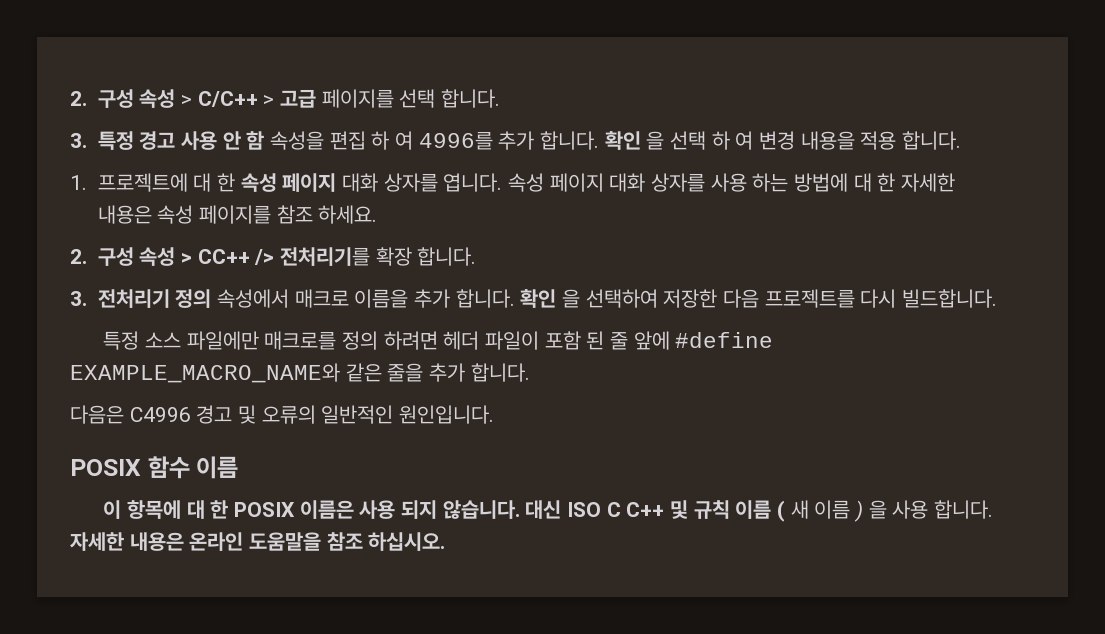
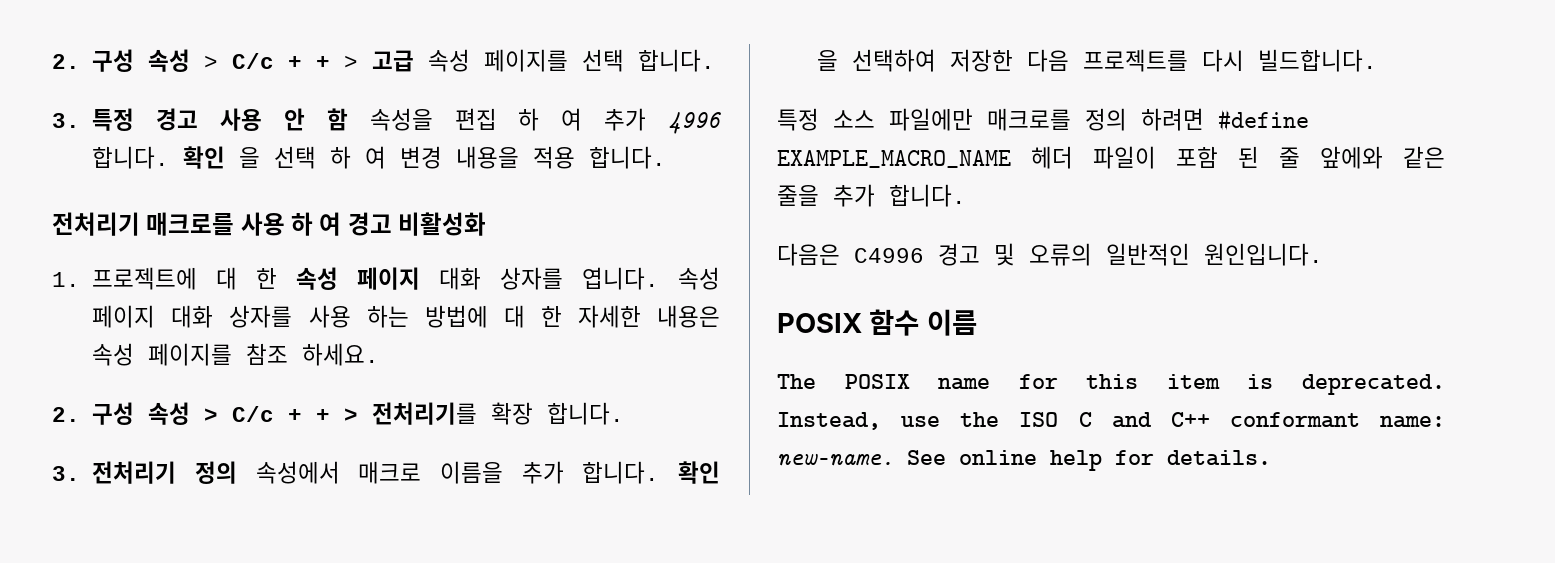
- 2. 구성 속성 > C/C++ > 고급 페이지를 선택 합니다.
+ 2. 구성 속성 > C/c + + > 고급 속성 페이지를 선택 합니다.
- 3. 특정 경고 사용 안 함 속성을 편집 하 여 4996를 추가 합니다.
+ 3. 특정 경고 사용 안 함 속성을 편집 하 여 추가 4996 합니다.
+ 전처리기 매크로를 사용 하 여 경고 비활성화
- 2. 구성 속성 > CC++ /> 전처리기를 확장 합니다.
+ 2. 구성 속성 > C/c + + > 전처리기를 확장 합니다.
- 특정 소스 파일에만 매크로를 정의 하려면 헤더 파일이 포함 된 줄 앞에 #define EXAMPLE_MACRO_NAME와 같은 줄을 추가 합니다.
+ 특정 소스 파일에만 매크로를 정의 하려면 #define EXAMPLE_MACRO_NAME 헤더 파일이 포함 된 줄 앞에와 같은 줄을 추가 합니다.
- 이 항목에 대 한 POSIX 이름은 사용 되지 않습니다. 대신 ISO C C++ 및 규칙 이름 ( 새 이름 ) 을 사용 합니다. 자세한 내용은 온라인 도움말을 참조 하십시오.
+ The POSIX name for this item is deprecated. Instead, use the ISO C and C++ conformant name: new-name. See online help for details.

